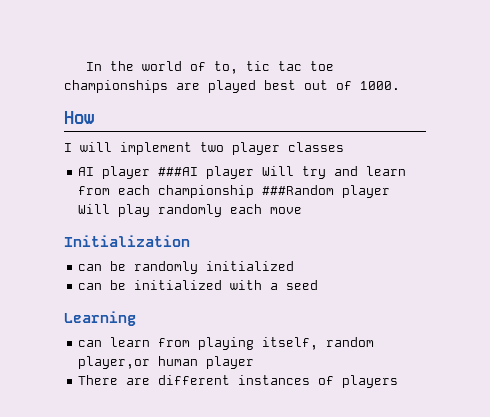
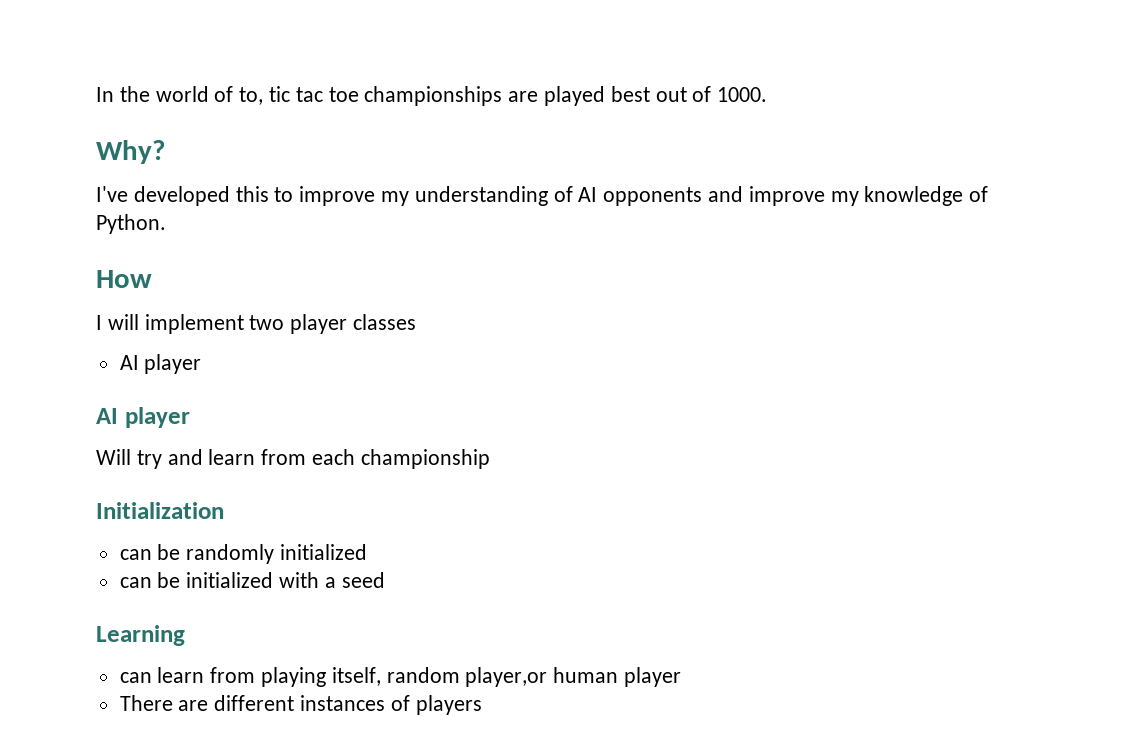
+ Why?
+ I've developed this to improve my understanding of AI opponents and improve my knowledge of Python.
  I will implement two player classes
- AI player ###AI player Will try and learn from each championship ###Random player Will play randomly each move
+ AI player
+ AI player
+ Will try and learn from each championship

